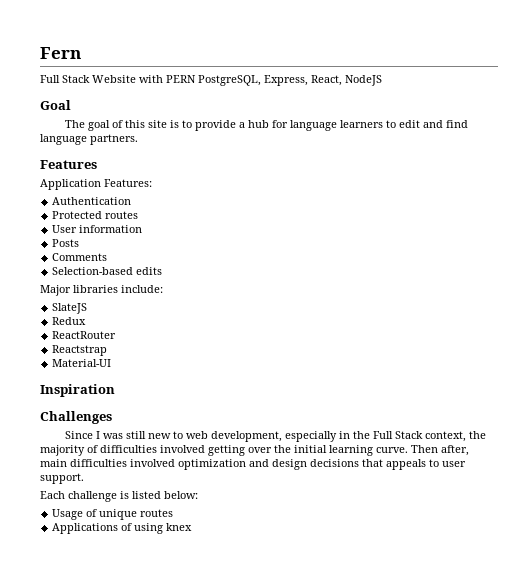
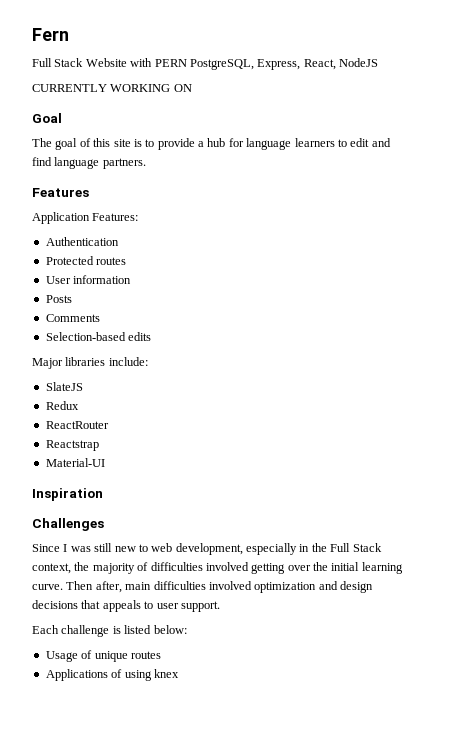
+ CURRENTLY WORKING ON

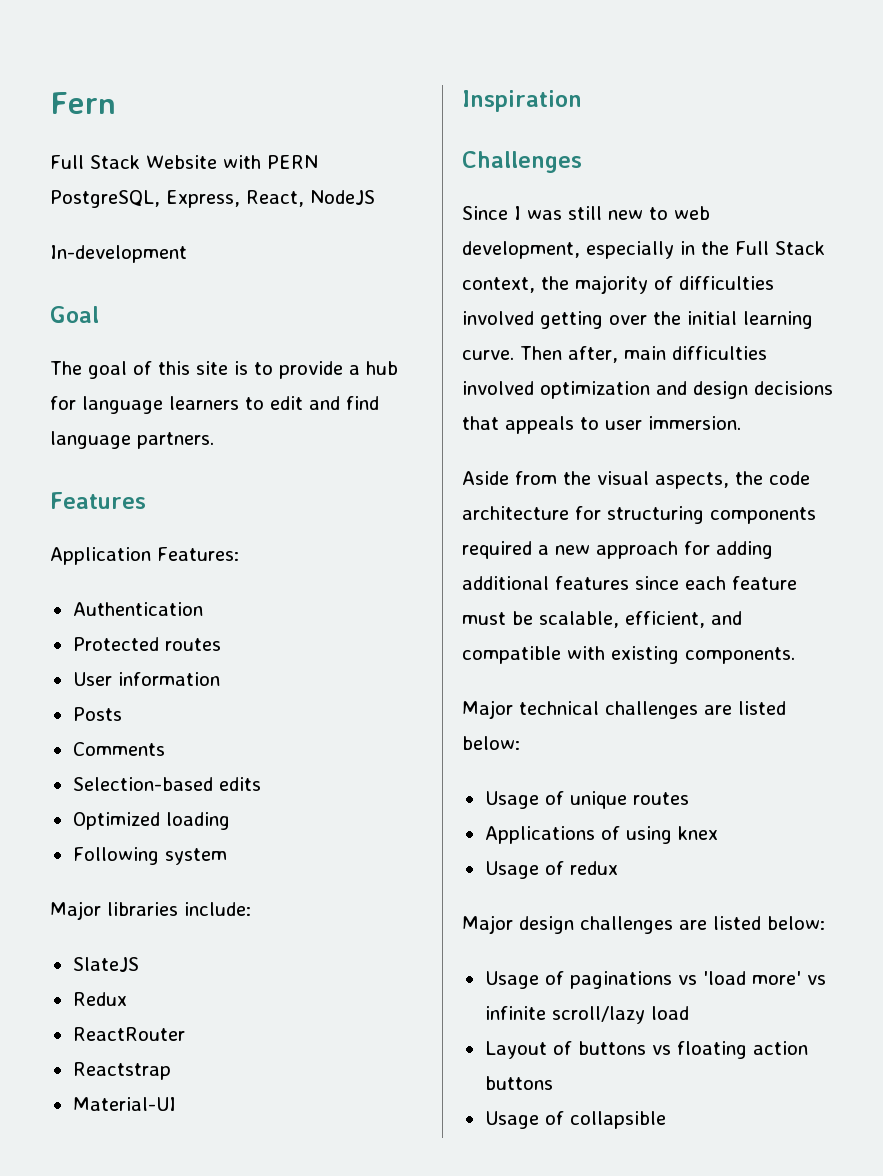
- CURRENTLY WORKING ON
+ In-development
+ Optimized loading
+ Following system
- Then after, main difficulties involved optimization and design decisions that appeals to user support.
- Each challenge is listed below:
+ Then after, main difficulties involved optimization and design decisions that appeals to user immersion.
+ Aside from the visual aspects, the code architecture for structuring components required a new approach for adding additional features since each feature must be scalable, efficient, and compatible with existing components.
+ Major technical challenges are listed below:
+ Usage of redux
+ Major design challenges are listed below:
+ Usage of paginations vs 'load more' vs infinite scroll/lazy load
+ Layout of buttons vs floating action buttons
+ Usage of collapsible

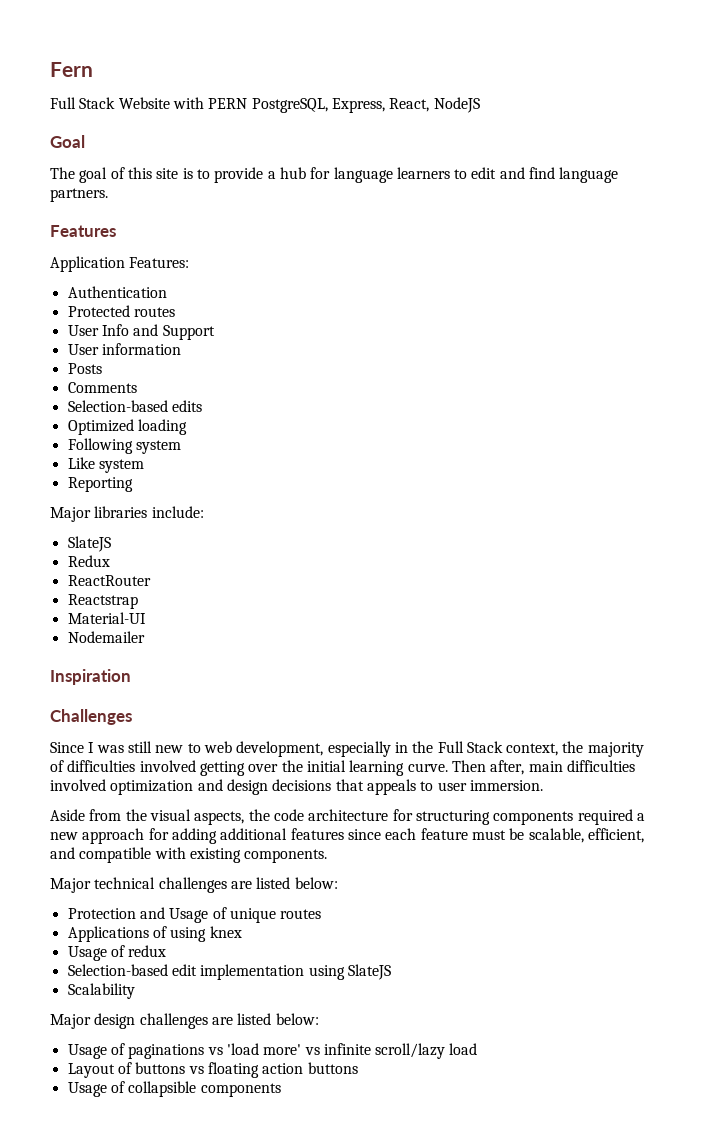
- In-development
+ User Info and Support
+ Like system
+ Reporting
+ Nodemailer
- Usage of unique routes
+ Protection and Usage of unique routes
+ Selection-based edit implementation using SlateJS
+ Scalability
- Usage of collapsible
+ Usage of collapsible components

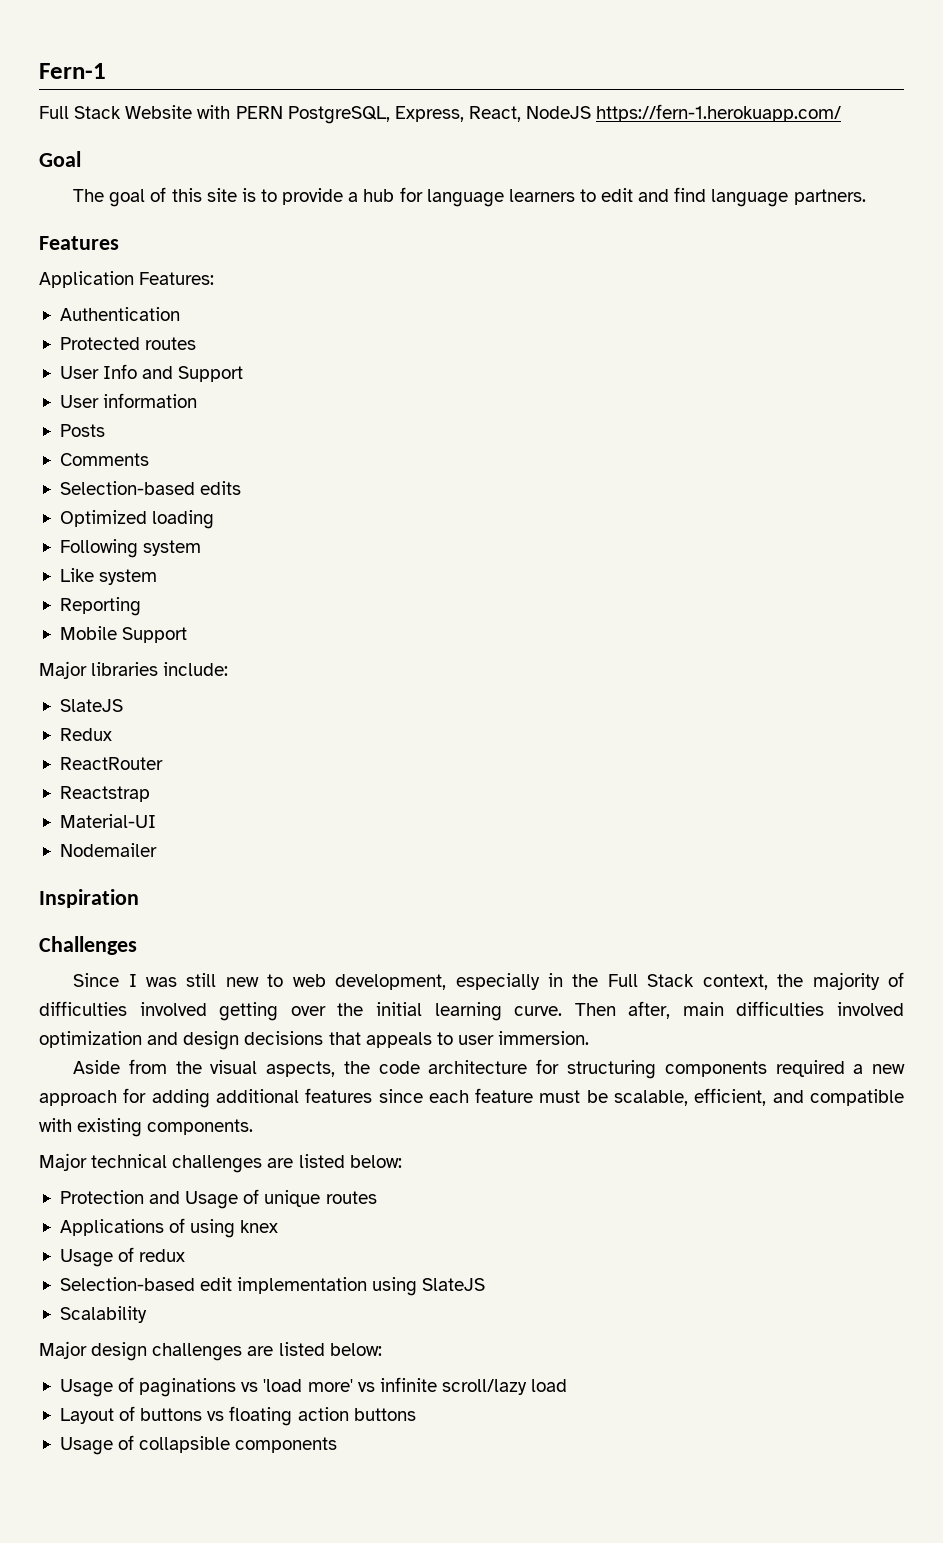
- Fern
+ Fern-1
- Full Stack Website with PERN PostgreSQL, Express, React, NodeJS
+ Full Stack Website with PERN PostgreSQL, Express, React, NodeJS https://fern-1.herokuapp.com/
+ Mobile Support

